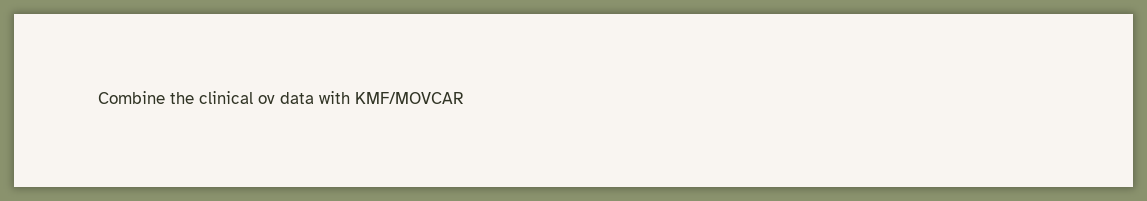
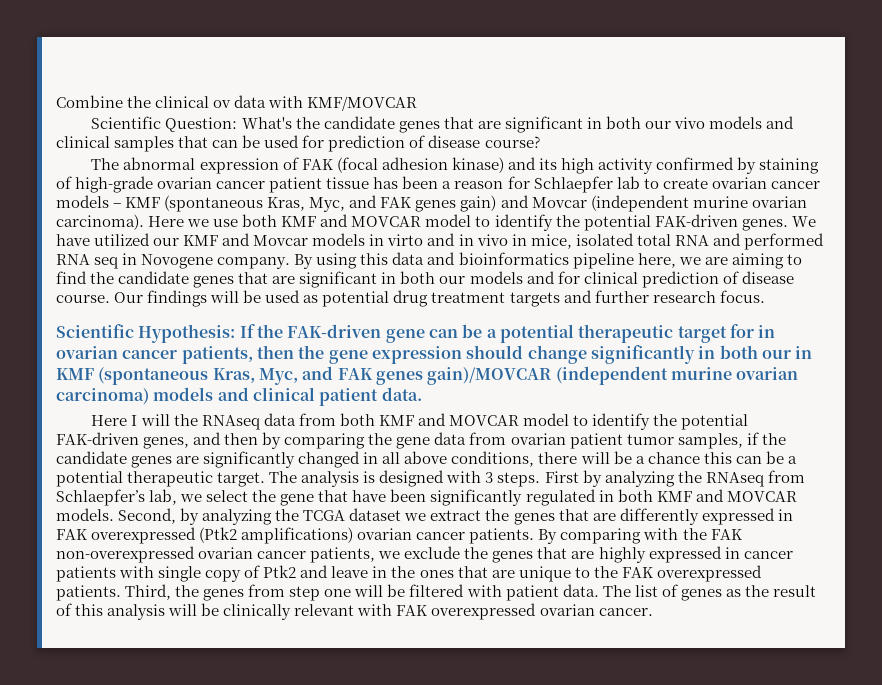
+ Scientific Question: What's the candidate genes that are significant in both our vivo models and clinical samples that can be used for prediction of disease course?
+ The abnormal expression of FAK (focal adhesion kinase) and its high activity confirmed by staining of high-grade ovarian cancer patient tissue has been a reason for Schlaepfer lab to create ovarian cancer models – KMF (spontaneous Kras, Myc, and FAK genes gain) and Movcar (independent murine ovarian carcinoma). Here we use both KMF and MOVCAR model to identify the potential FAK-driven genes. We have utilized our KMF and Movcar models in virto and in vivo in mice, isolated total RNA and performed RNA seq in Novogene company. By using this data and bioinformatics pipeline here, we are aiming to find the candidate genes that are significant in both our models and for clinical prediction of disease course. Our findings will be used as potential drug treatment targets and further research focus.
+ Scientific Hypothesis: If the FAK-driven gene can be a potential therapeutic target for in ovarian cancer patients, then the gene expression should change significantly in both our in KMF (spontaneous Kras, Myc, and FAK genes gain)/MOVCAR (independent murine ovarian carcinoma) models and clinical patient data.
+ Here I will the RNAseq data from both KMF and MOVCAR model to identify the potential FAK-driven genes, and then by comparing the gene data from ovarian patient tumor samples, if the candidate genes are significantly changed in all above conditions, there will be a chance this can be a potential therapeutic target. The analysis is designed with 3 steps. First by analyzing the RNAseq from Schlaepfer’s lab, we select the gene that have been significantly regulated in both KMF and MOVCAR models. Second, by analyzing the TCGA dataset we extract the genes that are differently expressed in FAK overexpressed (Ptk2 amplifications) ovarian cancer patients. By comparing with the FAK non-overexpressed ovarian cancer patients, we exclude the genes that are highly expressed in cancer patients with single copy of Ptk2 and leave in the ones that are unique to the FAK overexpressed patients. Third, the genes from step one will be filtered with patient data. The list of genes as the result of this analysis will be clinically relevant with FAK overexpressed ovarian cancer.

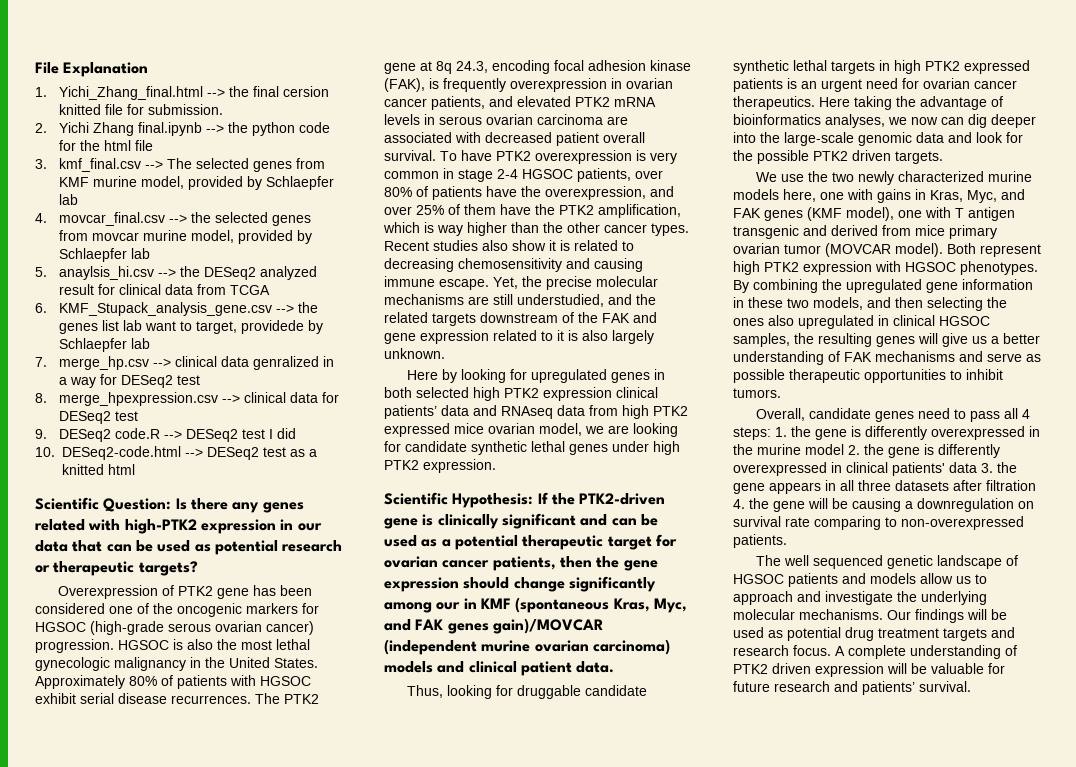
- Combine the clinical ov data with KMF/MOVCAR
- Scientific Question: What's the candidate genes that are significant in both our vivo models and clinical samples that can be used for prediction of disease course?
- The abnormal expression of FAK (focal adhesion kinase) and its high activity confirmed by staining of high-grade ovarian cancer patient tissue has been a reason for Schlaepfer lab to create ovarian cancer models – KMF (spontaneous Kras, Myc, and FAK genes gain) and Movcar (independent murine ovarian carcinoma). Here we use both KMF and MOVCAR model to identify the potential FAK-driven genes. We have utilized our KMF and Movcar models in virto and in vivo in mice, isolated total RNA and performed RNA seq in Novogene company. By using this data and bioinformatics pipeline here, we are aiming to find the candidate genes that are significant in both our models and for clinical prediction of disease course. Our findings will be used as potential drug treatment targets and further research focus.
- Scientific Hypothesis: If the FAK-driven gene can be a potential therapeutic target for in ovarian cancer patients, then the gene expression should change significantly in both our in KMF (spontaneous Kras, Myc, and FAK genes gain)/MOVCAR (independent murine ovarian carcinoma) models and clinical patient data.
+ File Explanation
+ 1. Yichi_Zhang_final.html --> the final cersion knitted file for submission.
+ 2. Yichi Zhang final.ipynb --> the python code for the html file
+ 3. kmf_final.csv --> The selected genes from KMF murine model, provided by Schlaepfer lab
+ 4. movcar_final.csv --> the selected genes from movcar murine model, provided by Schlaepfer lab
+ 5. anaylsis_hi.csv --> the DESeq2 analyzed result for clinical data from TCGA
+ 6. KMF_Stupack_analysis_gene.csv --> the genes list lab want to target, providede by Schlaepfer lab
+ 7. merge_hp.csv --> clinical data genralized in a way for DESeq2 test
+ 8. merge_hpexpression.csv --> clinical data for DESeq2 test
+ 9. DESeq2 code.R --> DESeq2 test I did
+ 10. DESeq2-code.html --> DESeq2 test as a knitted html
+ Scientific Question: Is there any genes related with high-PTK2 expression in our data that can be used as potential research or therapeutic targets?
+ Overexpression of PTK2 gene has been considered one of the oncogenic markers for HGSOC (high-grade serous ovarian cancer) progression. HGSOC is also the most lethal gynecologic malignancy in the United States. Approximately 80% of patients with HGSOC exhibit serial disease recurrences. The PTK2 gene at 8q 24.3, encoding focal adhesion kinase (FAK), is frequently overexpression in ovarian cancer patients, and elevated PTK2 mRNA levels in serous ovarian carcinoma are associated with decreased patient overall survival. To have PTK2 overexpression is very common in stage 2-4 HGSOC patients, over 80% of patients have the overexpression, and over 25% of them have the PTK2 amplification, which is way higher than the other cancer types. Recent studies also show it is related to decreasing chemosensitivity and causing immune escape. Yet, the precise molecular mechanisms are still understudied, and the related targets downstream of the FAK and gene expression related to it is also largely unknown.
+ Here by looking for upregulated genes in both selected high PTK2 expression clinical patients’ data and RNAseq data from high PTK2 expressed mice ovarian model, we are looking for candidate synthetic lethal genes under high PTK2 expression.
+ Scientific Hypothesis: If the PTK2-driven gene is clinically significant and can be used as a potential therapeutic target for ovarian cancer patients, then the gene expression should change significantly among our in KMF (spontaneous Kras, Myc, and FAK genes gain)/MOVCAR (independent murine ovarian carcinoma) models and clinical patient data.
- Here I will the RNAseq data from both KMF and MOVCAR model to identify the potential FAK-driven genes, and then by comparing the gene data from ovarian patient tumor samples, if the candidate genes are significantly changed in all above conditions, there will be a chance this can be a potential therapeutic target. The analysis is designed with 3 steps. First by analyzing the RNAseq from Schlaepfer’s lab, we select the gene that have been significantly regulated in both KMF and MOVCAR models. Second, by analyzing the TCGA dataset we extract the genes that are differently expressed in FAK overexpressed (Ptk2 amplifications) ovarian cancer patients. By comparing with the FAK non-overexpressed ovarian cancer patients, we exclude the genes that are highly expressed in cancer patients with single copy of Ptk2 and leave in the ones that are unique to the FAK overexpressed patients. Third, the genes from step one will be filtered with patient data. The list of genes as the result of this analysis will be clinically relevant with FAK overexpressed ovarian cancer.
+ Thus, looking for druggable candidate synthetic lethal targets in high PTK2 expressed patients is an urgent need for ovarian cancer therapeutics. Here taking the advantage of bioinformatics analyses, we now can dig deeper into the large-scale genomic data and look for the possible PTK2 driven targets.
+ We use the two newly characterized murine models here, one with gains in Kras, Myc, and FAK genes (KMF model), one with T antigen transgenic and derived from mice primary ovarian tumor (MOVCAR model). Both represent high PTK2 expression with HGSOC phenotypes. By combining the upregulated gene information in these two models, and then selecting the ones also upregulated in clinical HGSOC samples, the resulting genes will give us a better understanding of FAK mechanisms and serve as possible therapeutic opportunities to inhibit tumors.
+ Overall, candidate genes need to pass all 4 steps: 1. the gene is differently overexpressed in the murine model 2. the gene is differently overexpressed in clinical patients' data 3. the gene appears in all three datasets after filtration 4. the gene will be causing a downregulation on survival rate comparing to non-overexpressed patients.
+ The well sequenced genetic landscape of HGSOC patients and models allow us to approach and investigate the underlying molecular mechanisms. Our findings will be used as potential drug treatment targets and research focus. A complete understanding of PTK2 driven expression will be valuable for future research and patients’ survival.

